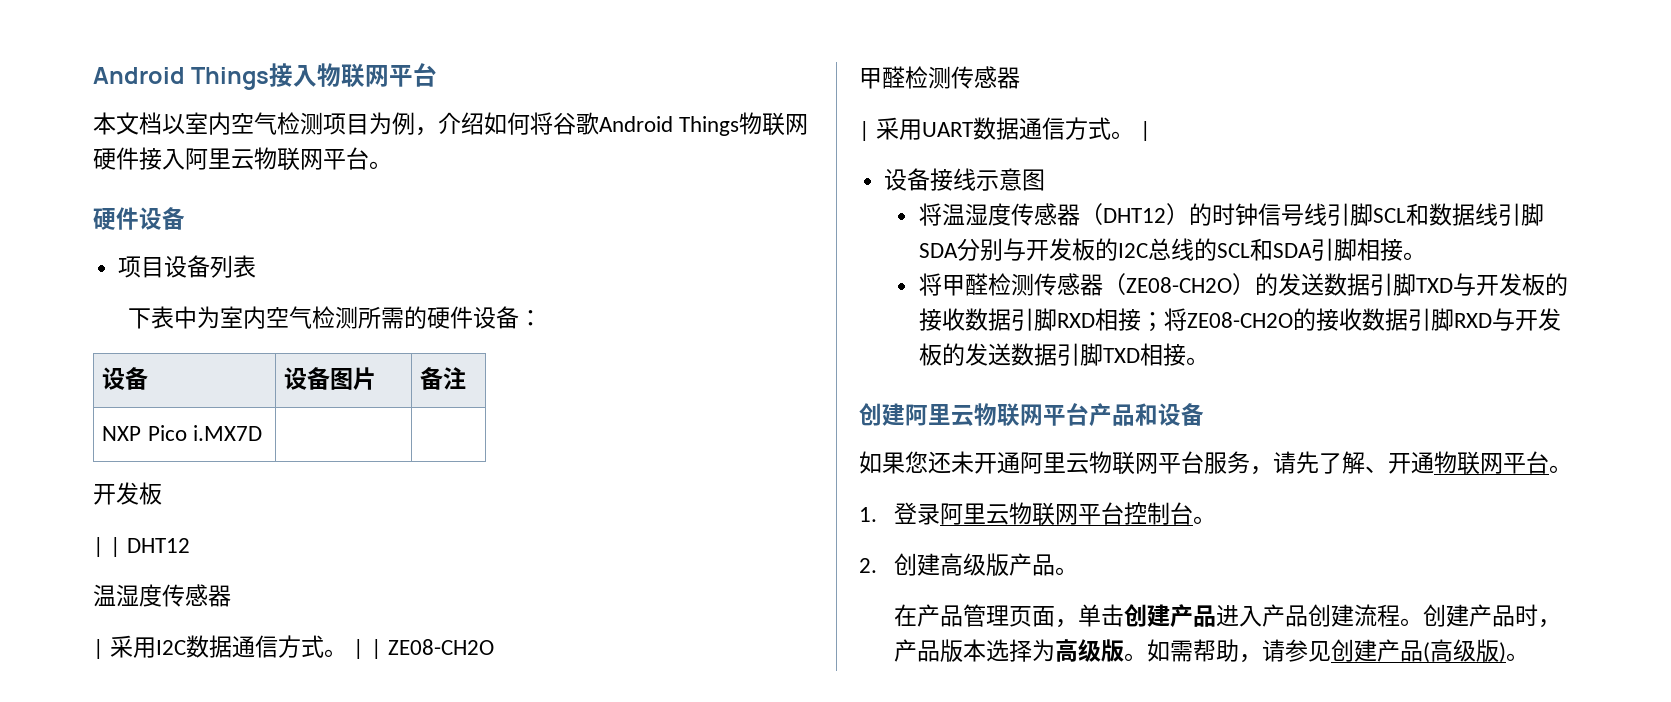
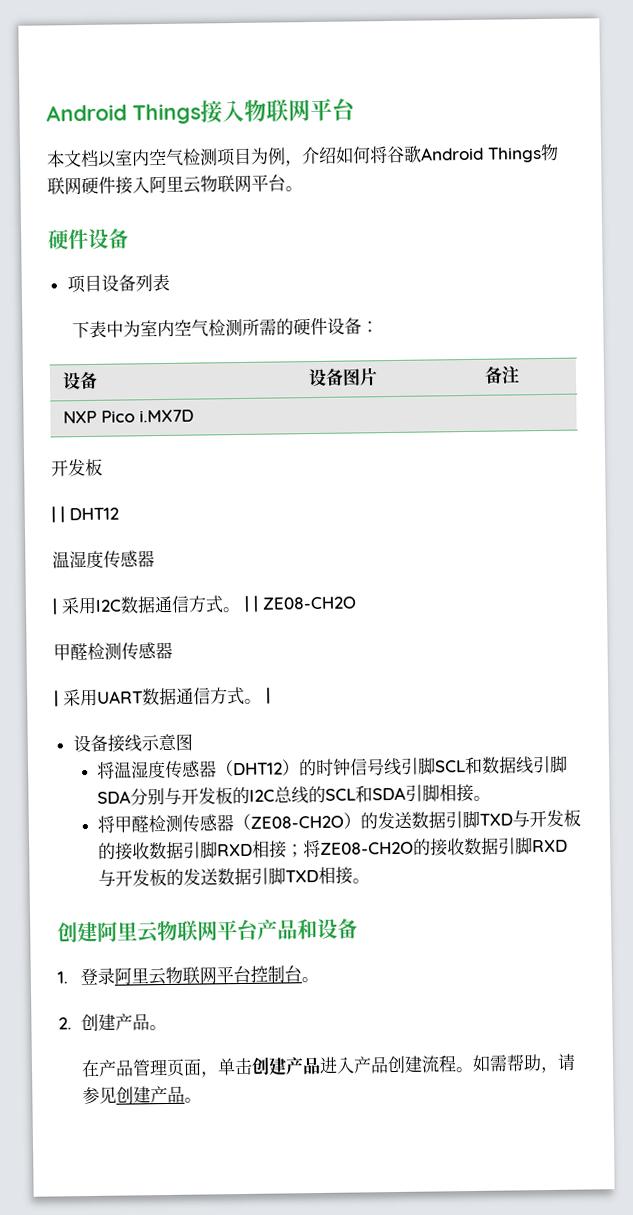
- 如果您还未开通阿里云物联网平台服务，请先了解、开通物联网平台。
- 2.创建高级版产品。
+ 2.创建产品。
- 创建产品时，产品版本选择为高级版。
- 如需帮助，请参见创建产品(高级版)。
+ 如需帮助，请参见创建产品。

